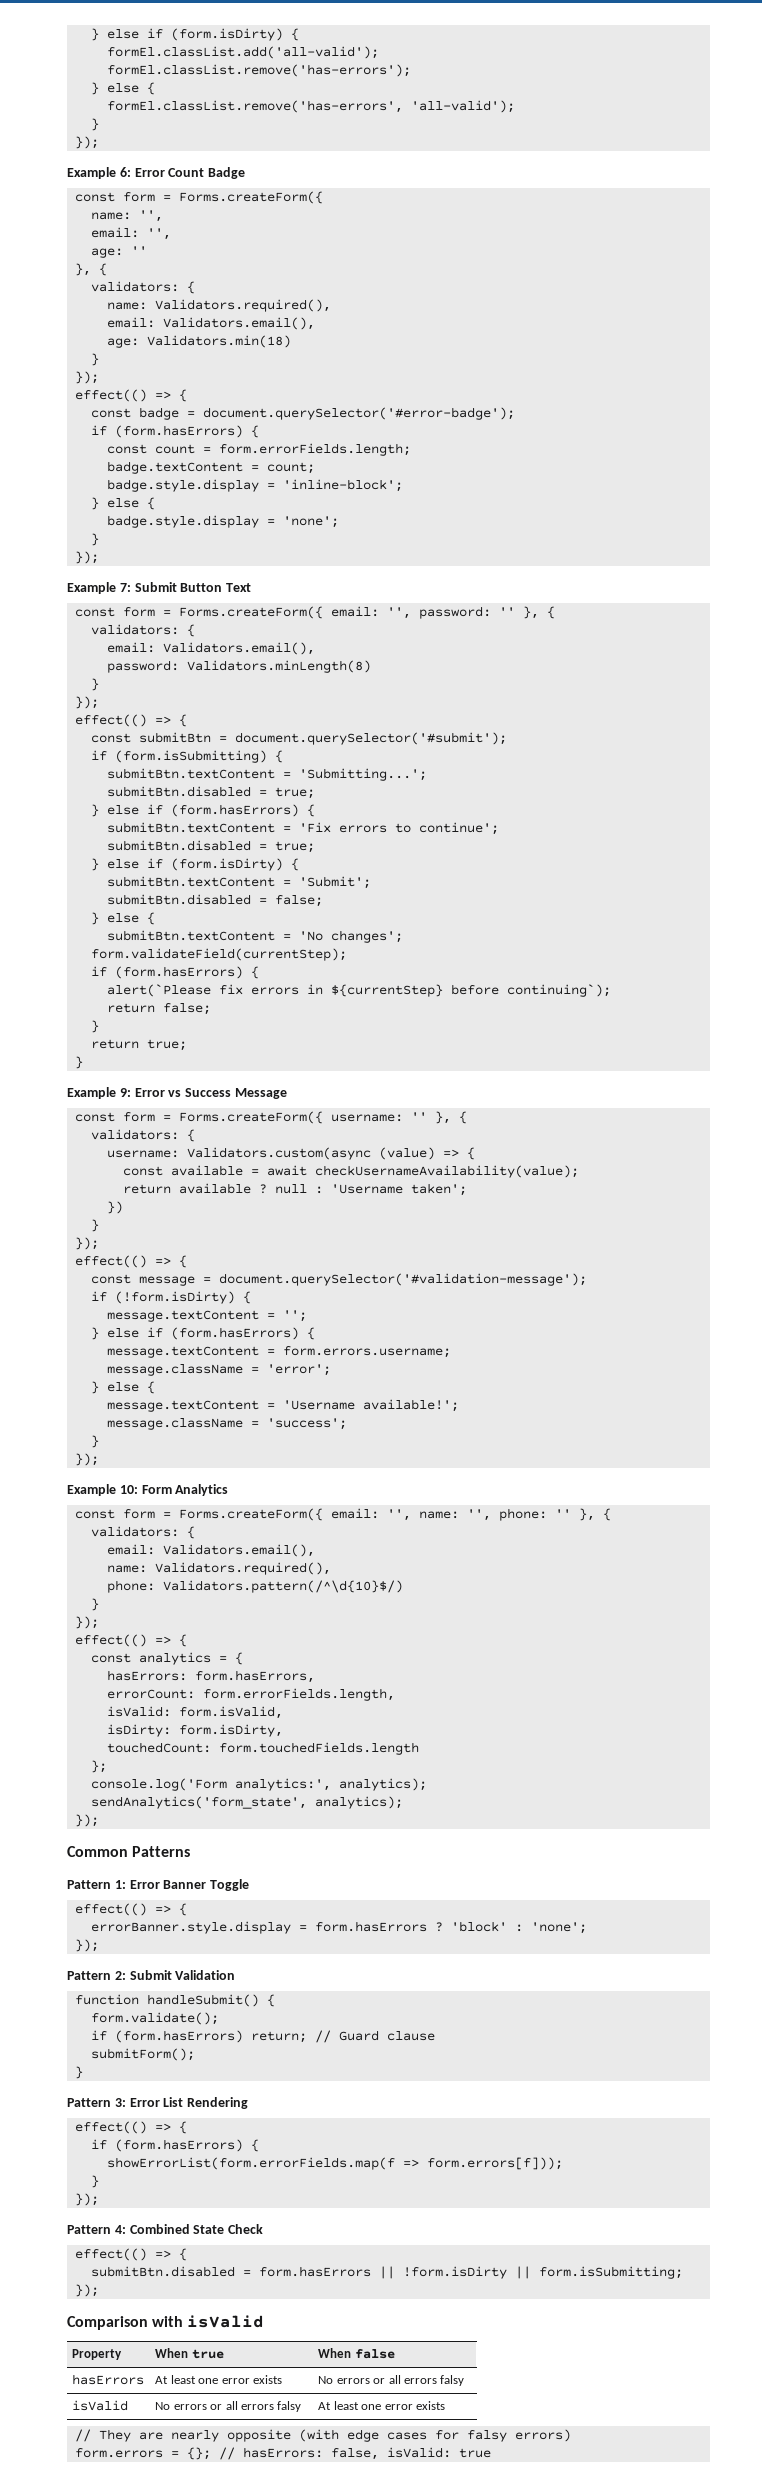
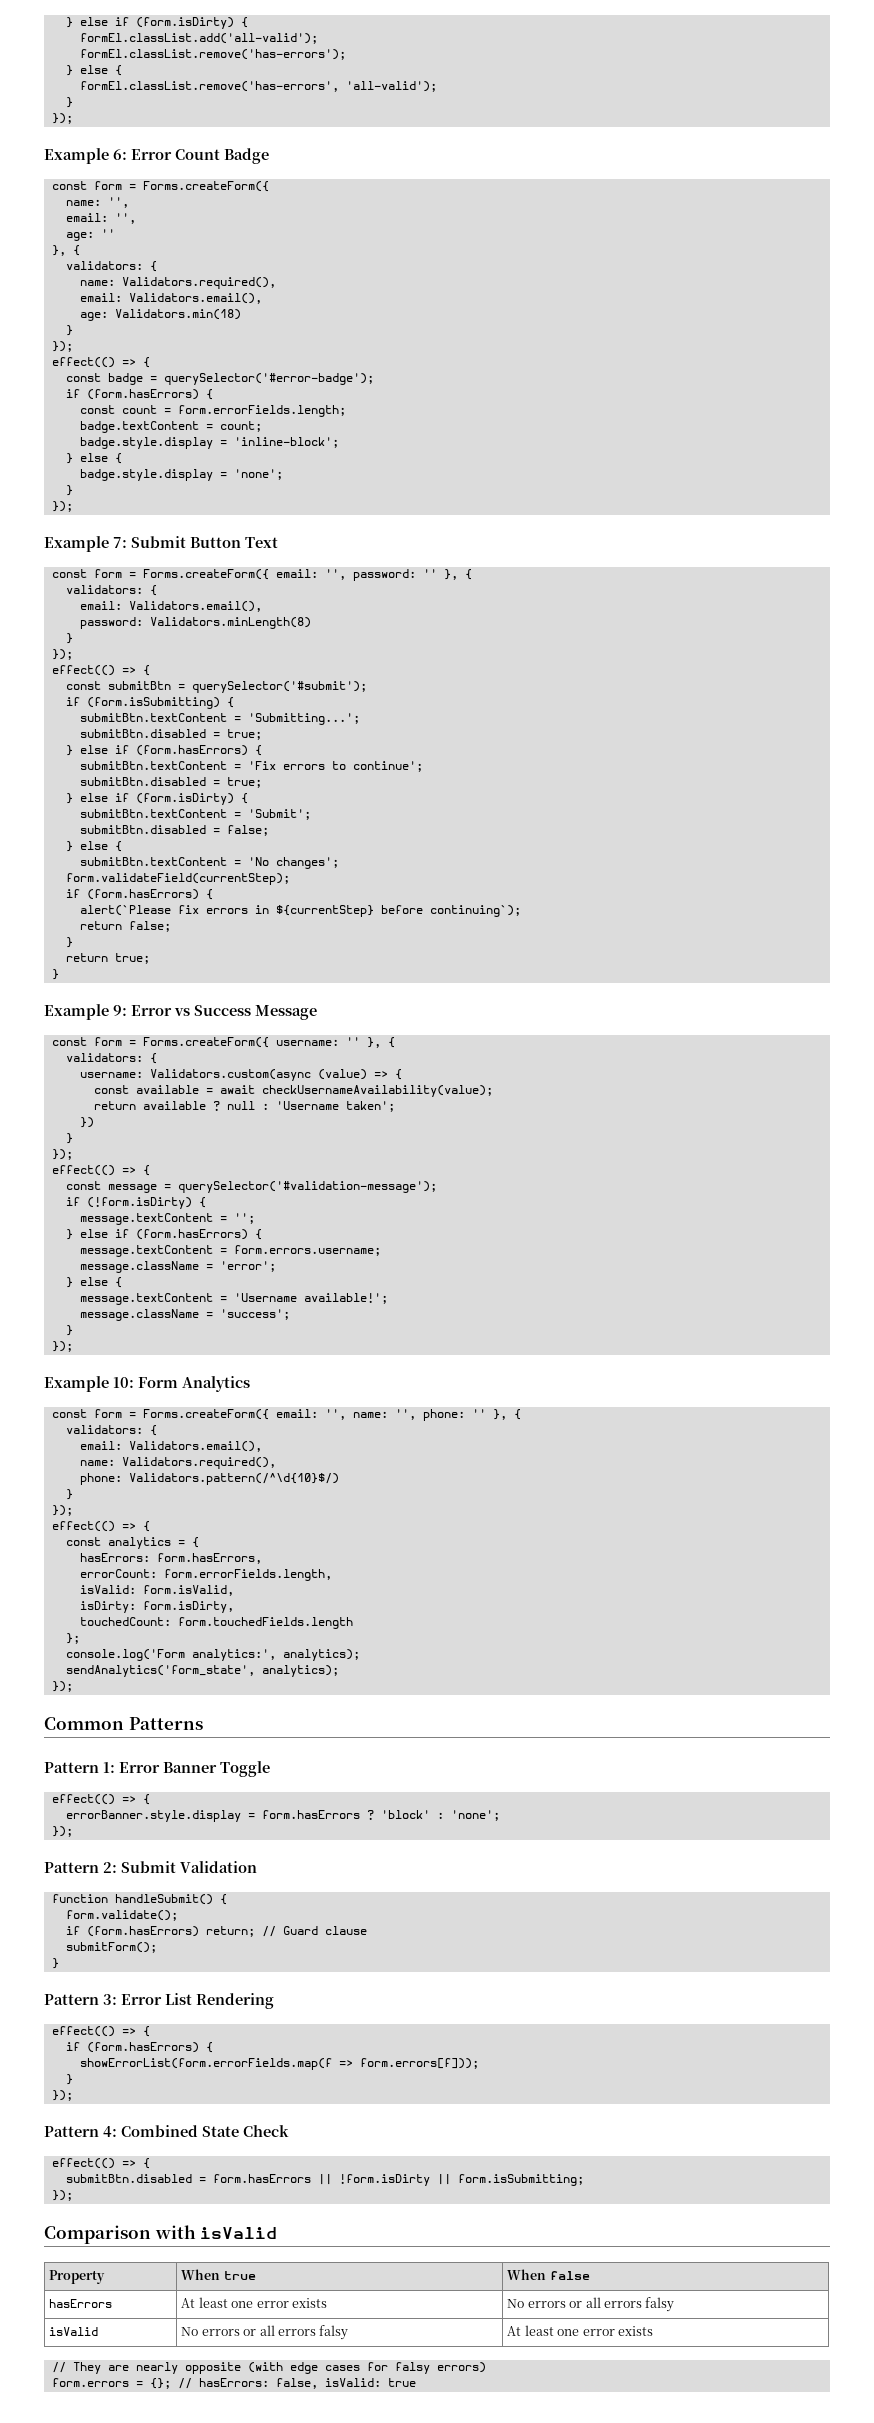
- const badge = document.querySelector('#error-badge');
+ const badge = querySelector('#error-badge');
- const submitBtn = document.querySelector('#submit');
+ const submitBtn = querySelector('#submit');
- const message = document.querySelector('#validation-message');
+ const message = querySelector('#validation-message');

